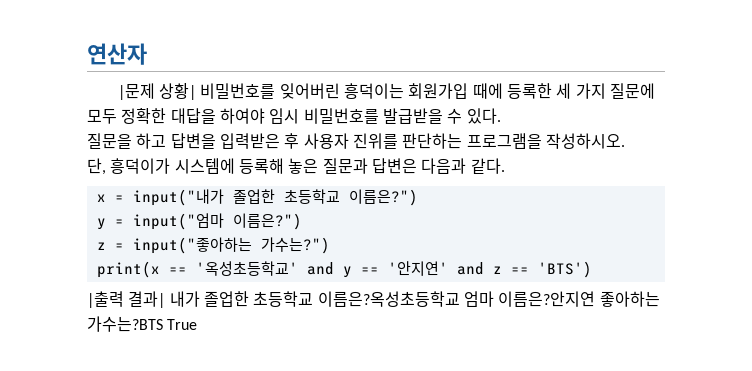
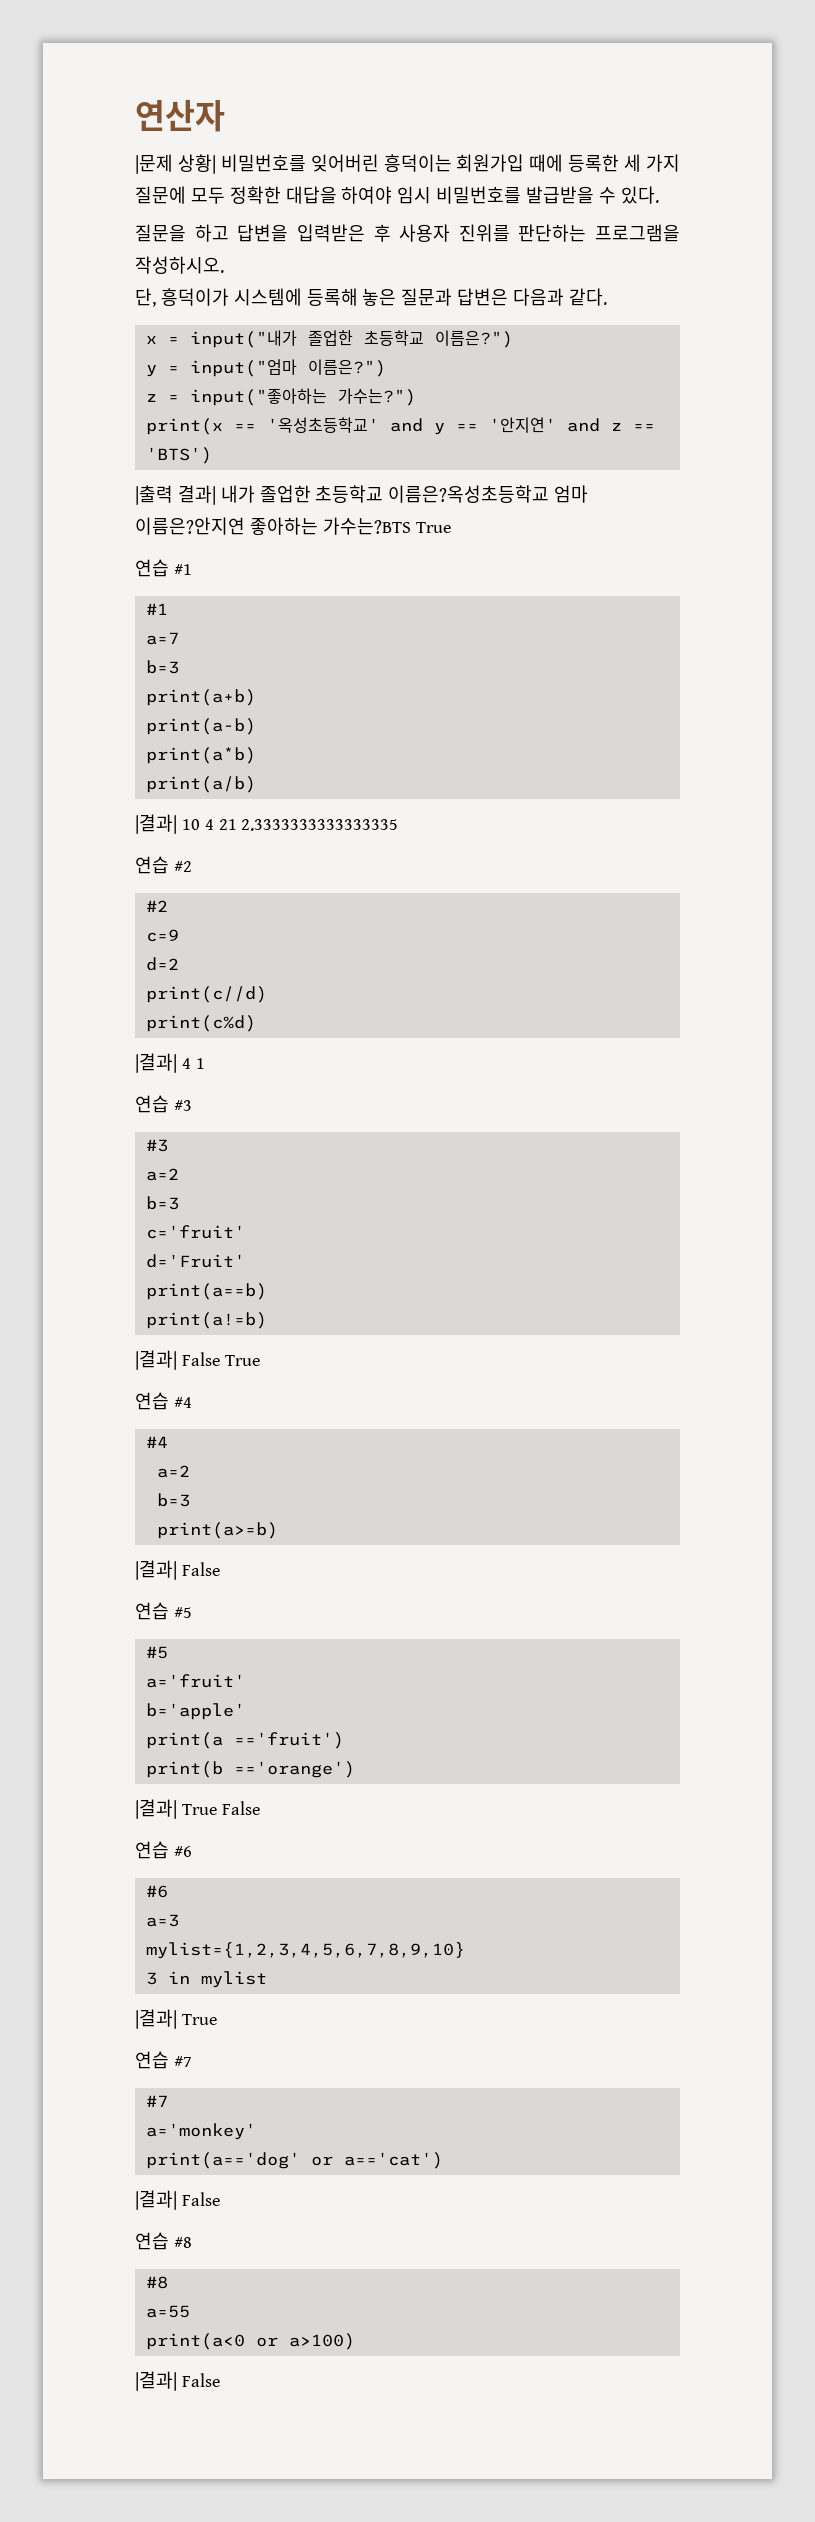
+ 연습 #1
+ #1
+ a=7
+ b=3
+ print(a+b)
+ print(a-b)
+ print(a*b)
+ print(a/b)
+ |결과| 10 4 21 2.3333333333333335
+ 연습 #2
+ #2
+ c=9
+ d=2
+ print(c//d)
+ print(c%d)
+ |결과| 4 1
+ 연습 #3
+ #3
+ a=2
+ b=3
+ c='fruit'
+ d='Fruit'
+ print(a==b)
+ print(a!=b)
+ |결과| False True
+ 연습 #4
+ #4
+ a=2
+ b=3
+ print(a>=b)
+ |결과| False
+ 연습 #5
+ #5
+ a='fruit'
+ b='apple'
+ print(a =='fruit')
+ print(b =='orange')
+ |결과| True False
+ 연습 #6
+ #6
+ a=3
+ mylist={1,2,3,4,5,6,7,8,9,10}
+ 3 in mylist
+ |결과| True
+ 연습 #7
+ #7
+ a='monkey'
+ print(a=='dog' or a=='cat')
+ |결과| False
+ 연습 #8
+ #8
+ a=55
+ print(a<0 or a>100)
+ |결과| False

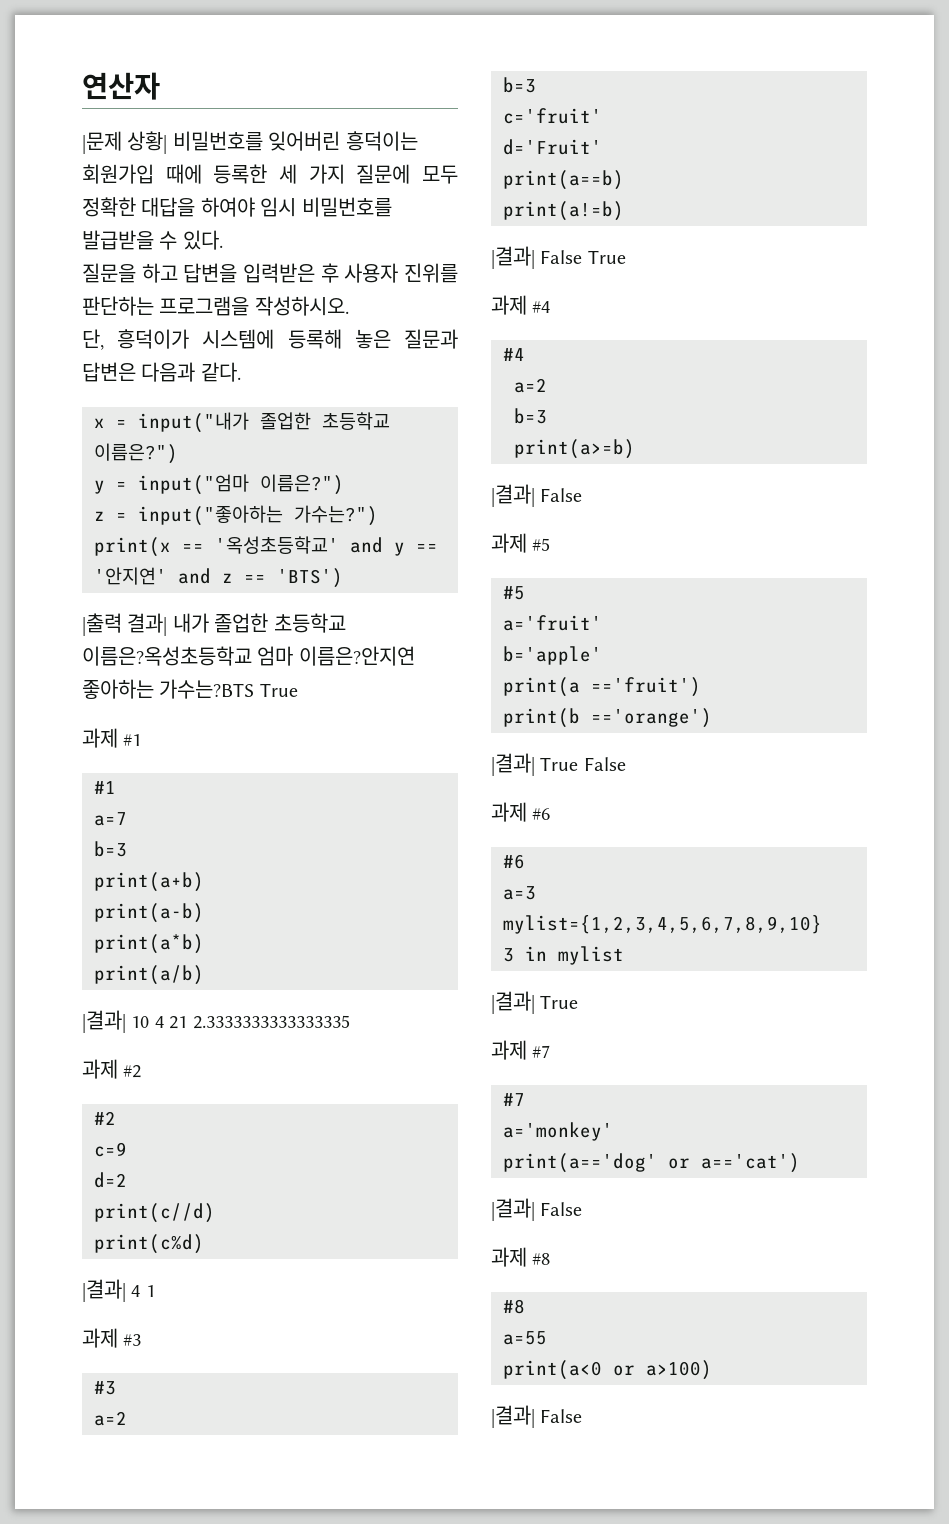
- 연습 #1
+ 과제 #1
- 연습 #2
+ 과제 #2
- 연습 #3
+ 과제 #3
- 연습 #4
+ 과제 #4
- 연습 #5
+ 과제 #5
- 연습 #6
+ 과제 #6
- 연습 #7
+ 과제 #7
- 연습 #8
+ 과제 #8

